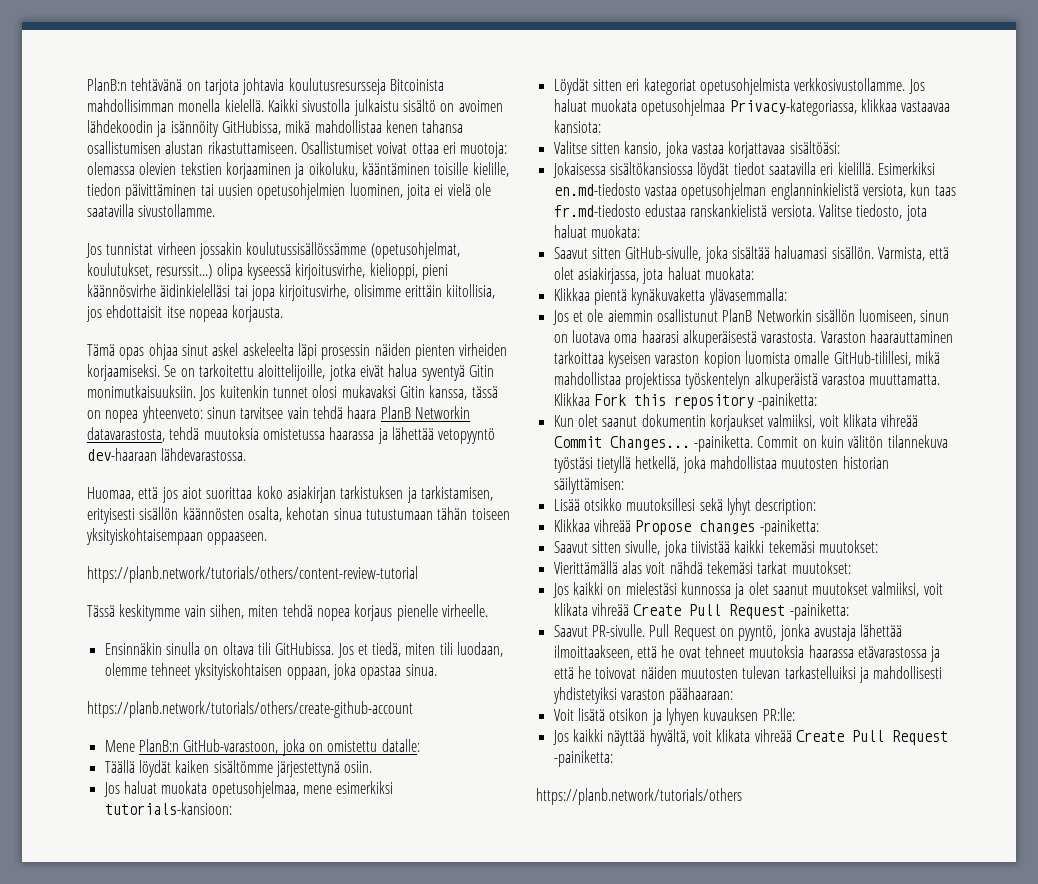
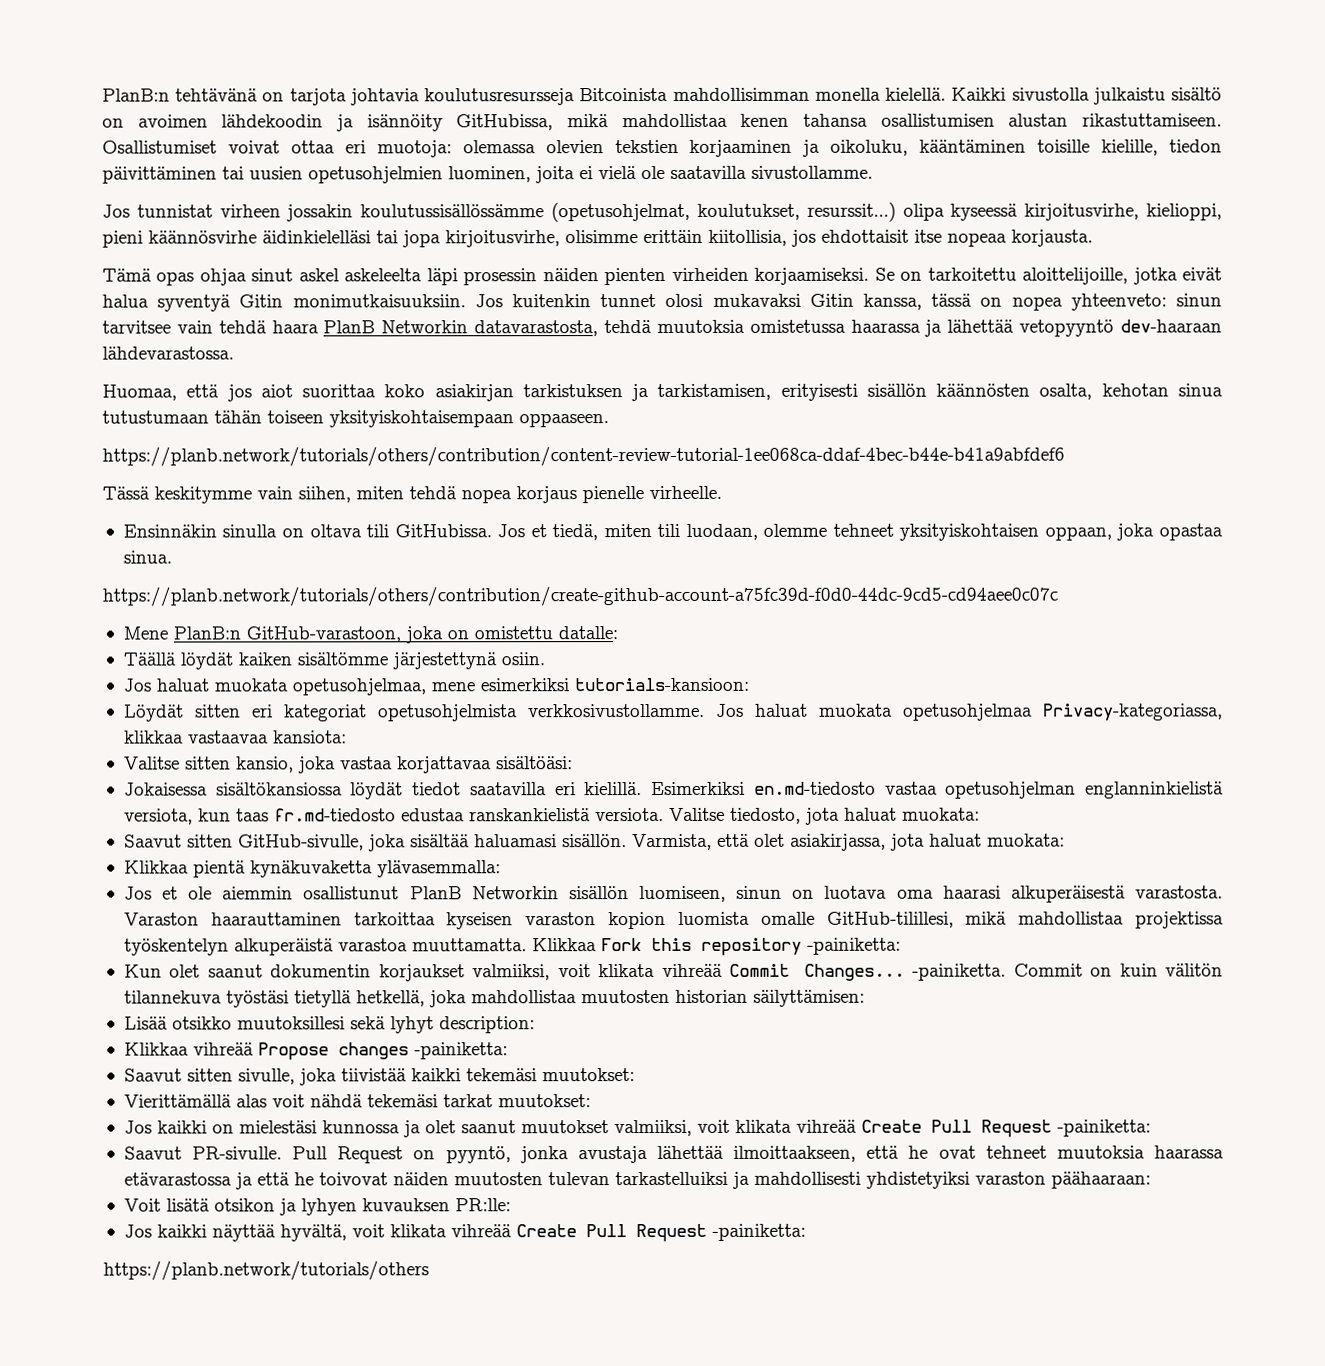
- https://planb.network/tutorials/others/content-review-tutorial
+ https://planb.network/tutorials/others/contribution/content-review-tutorial-1ee068ca-ddaf-4bec-b44e-b41a9abfdef6
- https://planb.network/tutorials/others/create-github-account
+ https://planb.network/tutorials/others/contribution/create-github-account-a75fc39d-f0d0-44dc-9cd5-cd94aee0c07c

